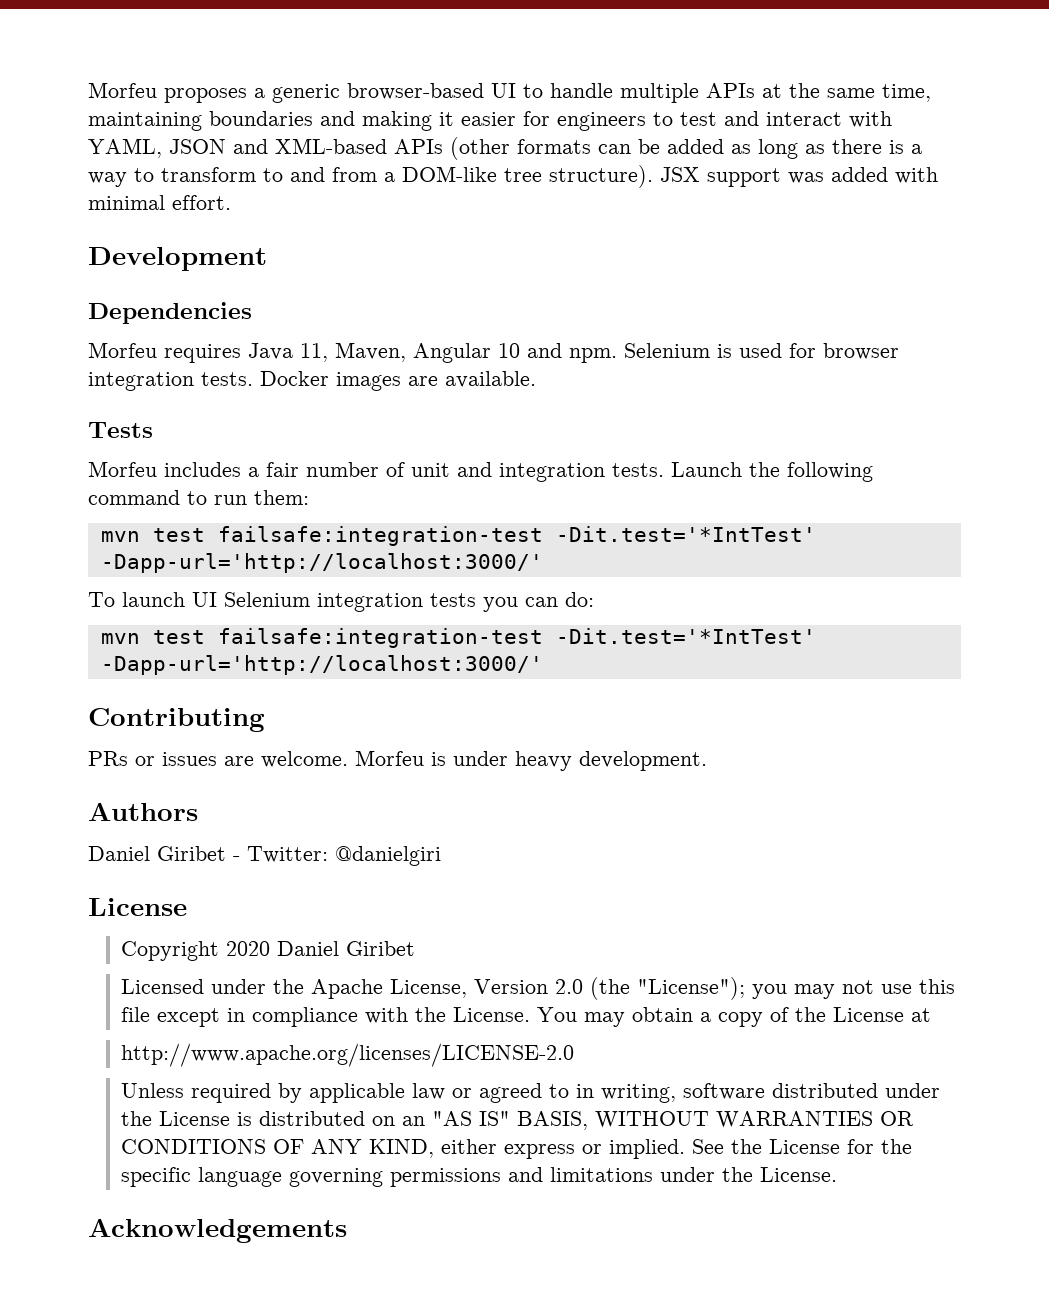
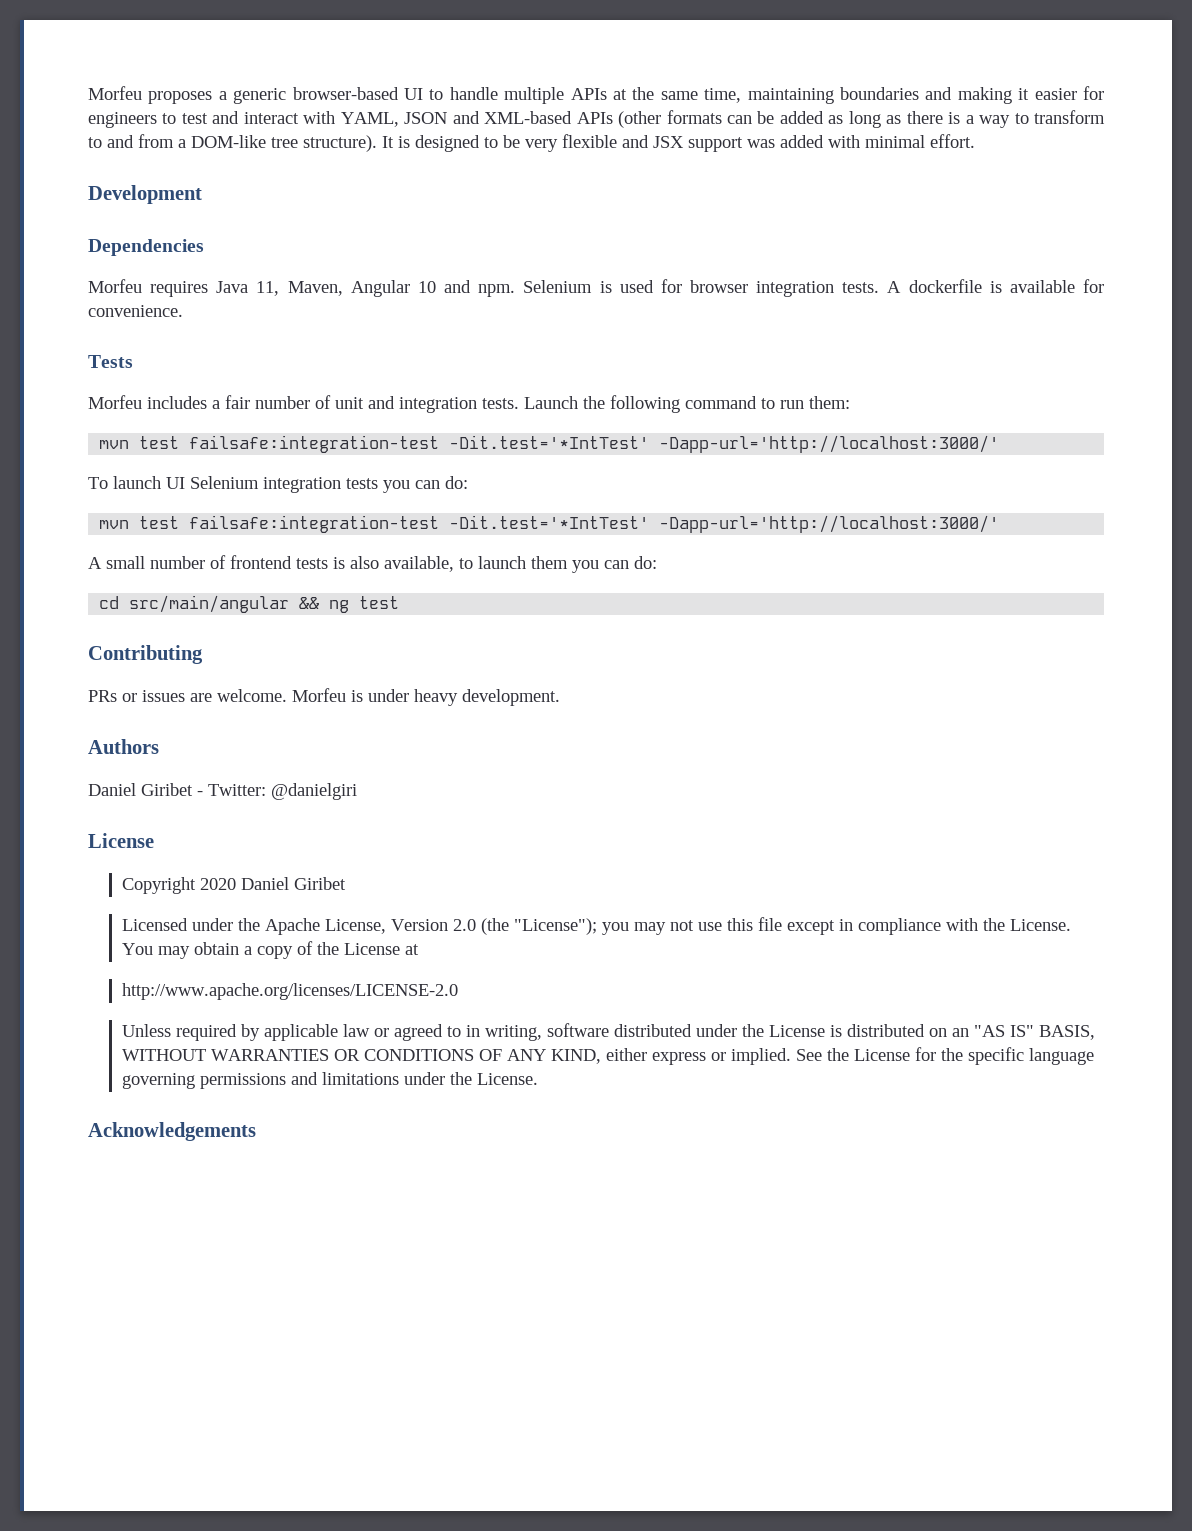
- JSX support was added with minimal effort.
+ It is designed to be very flexible and JSX support was added with minimal effort.
- Docker images are available.
+ A dockerfile is available for convenience.
+ A small number of frontend tests is also available, to launch them you can do:
+ cd src/main/angular && ng test

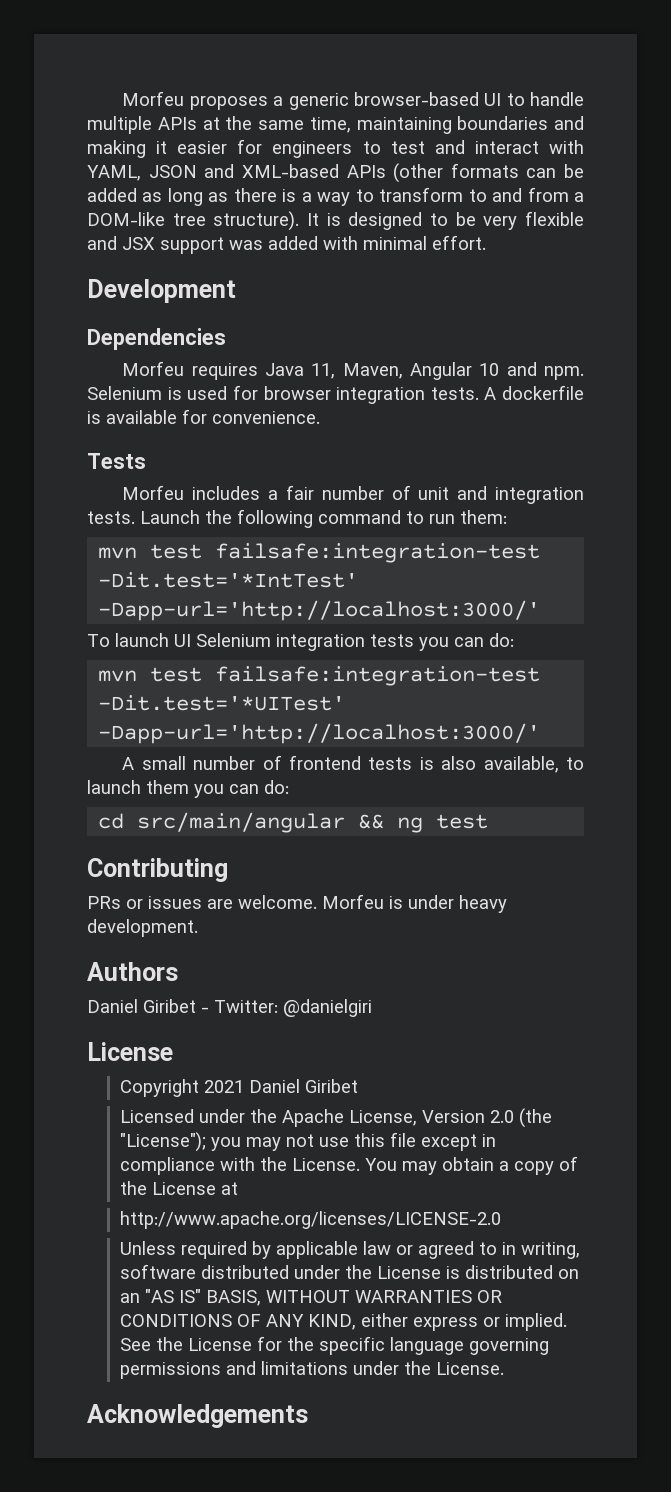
  To launch UI Selenium integration tests you can do:
- mvn test failsafe:integration-test -Dit.test='*IntTest' -Dapp-url='http://localhost:3000/'
+ mvn test failsafe:integration-test -Dit.test='*UITest' -Dapp-url='http://localhost:3000/'
- Copyright 2020 Daniel Giribet
+ Copyright 2021 Daniel Giribet

